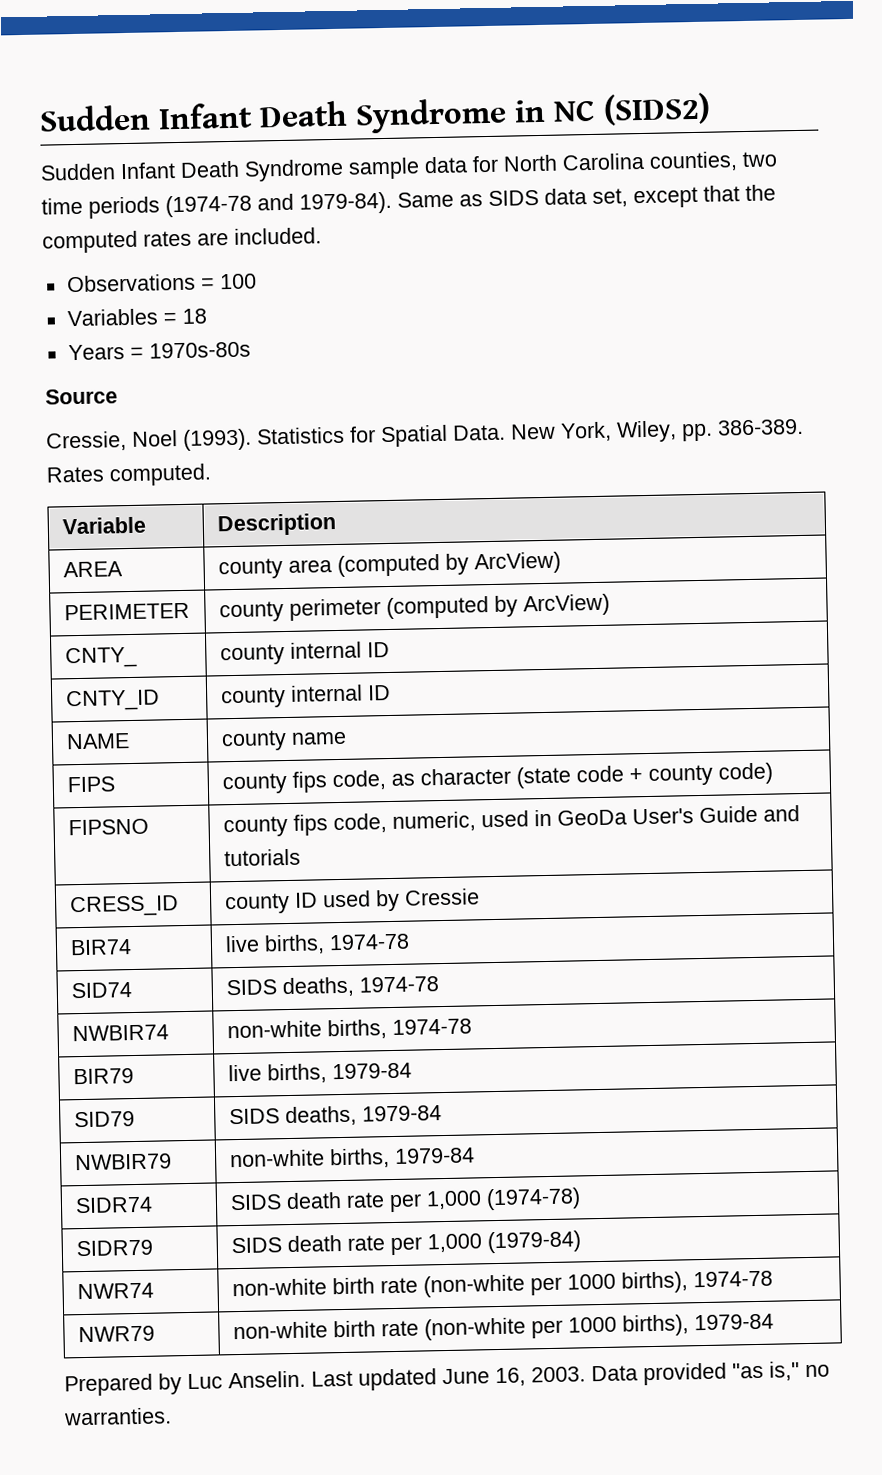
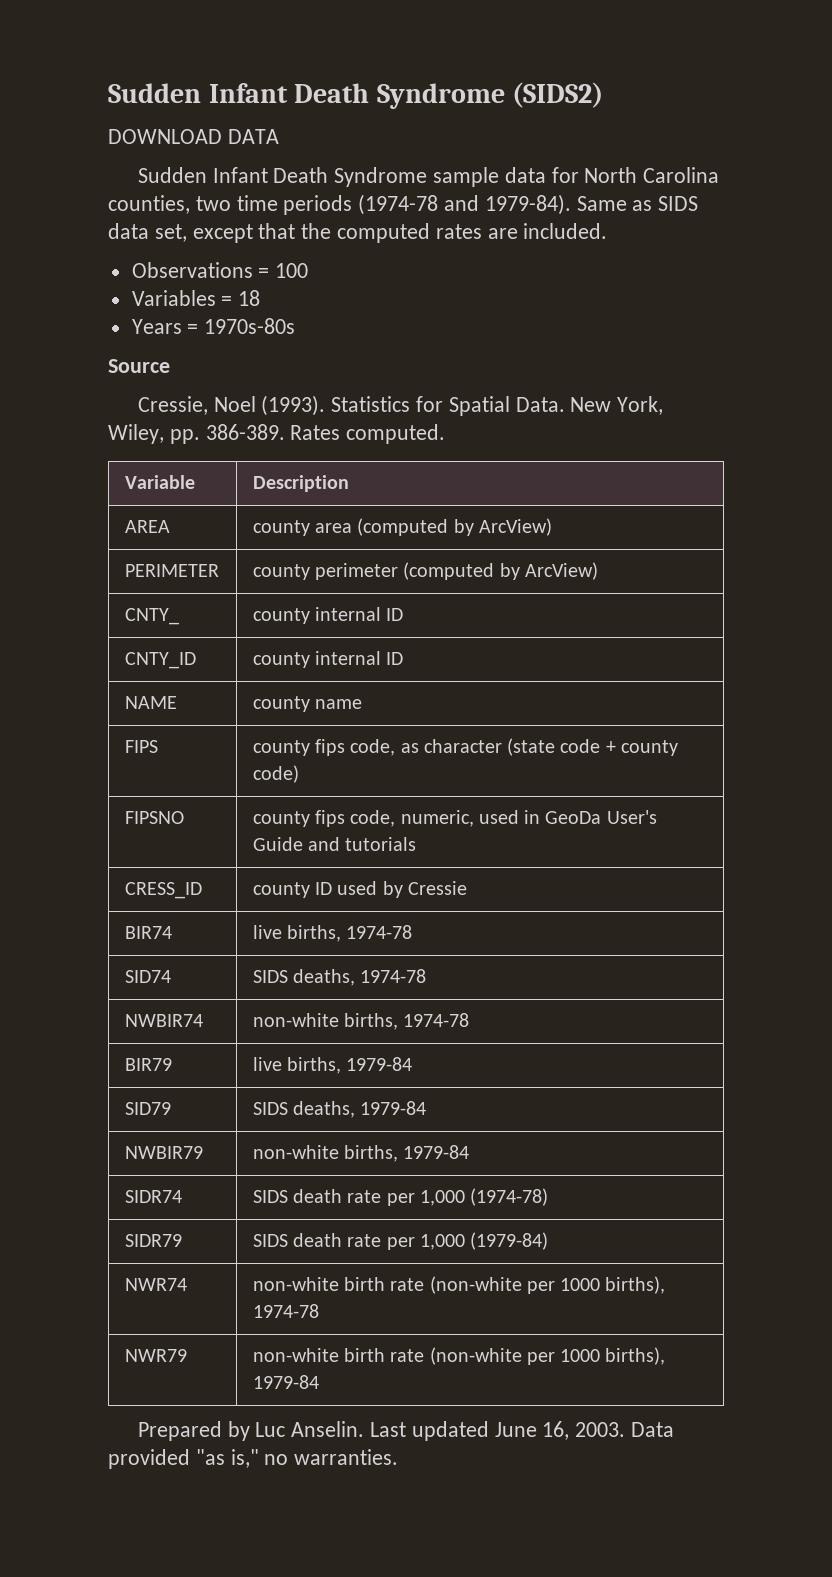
- Sudden Infant Death Syndrome in NC (SIDS2)
+ Sudden Infant Death Syndrome (SIDS2)
+ DOWNLOAD DATA

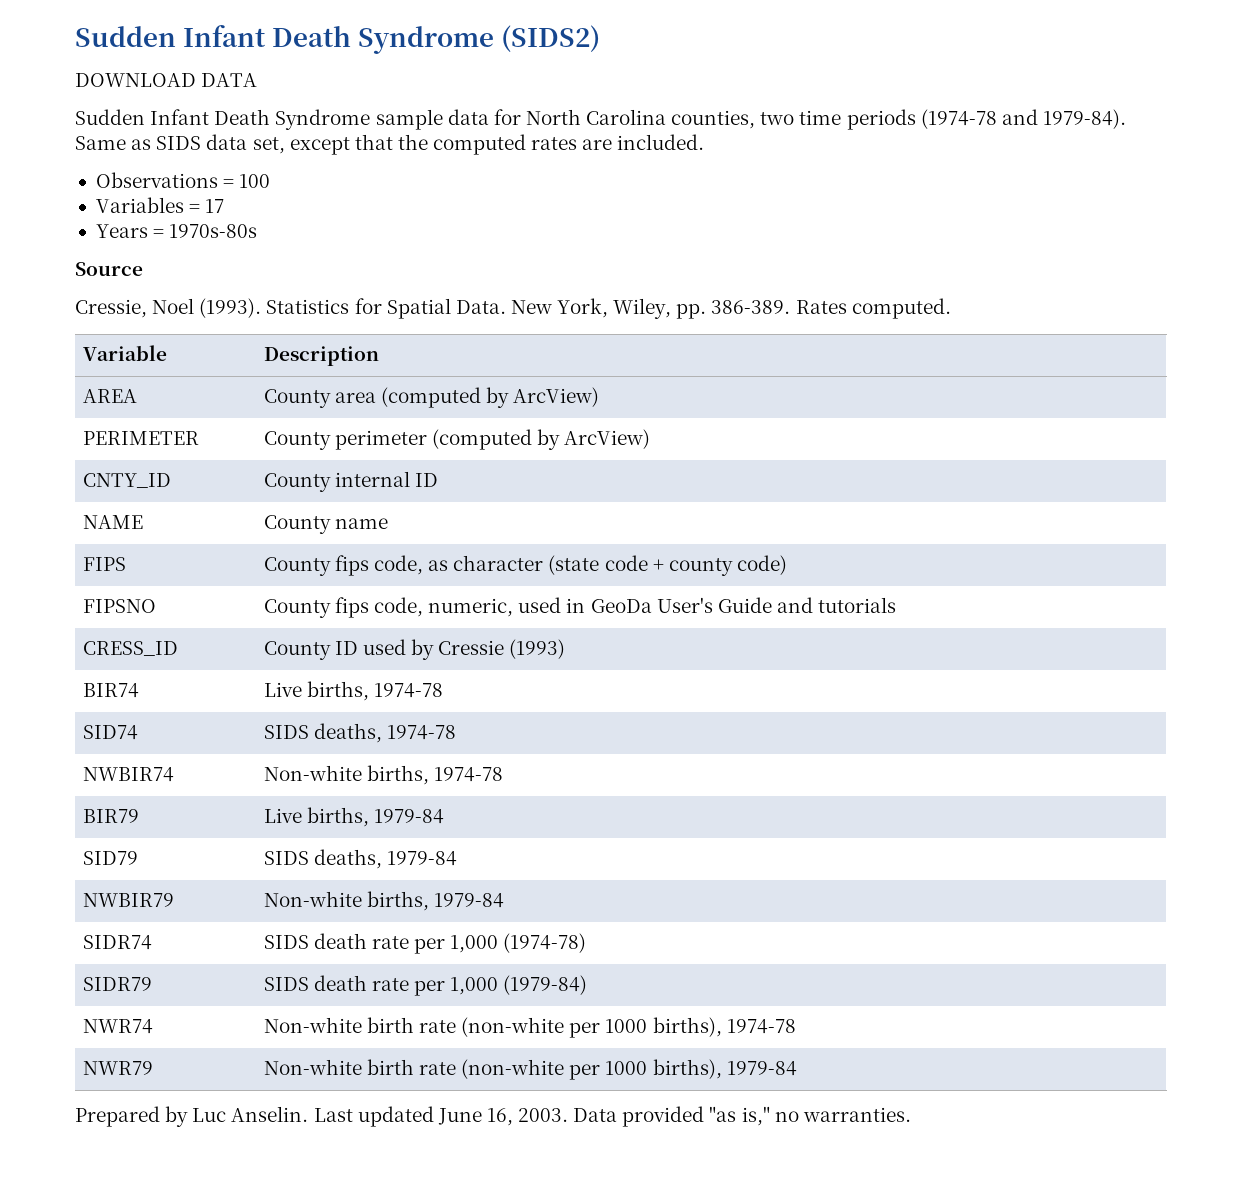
- Variables = 18
+ Variables = 17
- AREA | county area (computed by ArcView)
+ AREA | County area (computed by ArcView)
- PERIMETER | county perimeter (computed by ArcView)
+ PERIMETER | County perimeter (computed by ArcView)
- CNTY_ | county internal ID
- CNTY_ID | county internal ID
+ CNTY_ID | County internal ID
- NAME | county name
+ NAME | County name
- FIPS | county fips code, as character (state code + county code)
+ FIPS | County fips code, as character (state code + county code)
- FIPSNO | county fips code, numeric, used in GeoDa User's Guide and tutorials
+ FIPSNO | County fips code, numeric, used in GeoDa User's Guide and tutorials
- CRESS_ID | county ID used by Cressie
+ CRESS_ID | County ID used by Cressie (1993)
- BIR74 | live births, 1974-78
+ BIR74 | Live births, 1974-78
- NWBIR74 | non-white births, 1974-78
+ NWBIR74 | Non-white births, 1974-78
- BIR79 | live births, 1979-84
+ BIR79 | Live births, 1979-84
- NWBIR79 | non-white births, 1979-84
+ NWBIR79 | Non-white births, 1979-84
- NWR74 | non-white birth rate (non-white per 1000 births), 1974-78
+ NWR74 | Non-white birth rate (non-white per 1000 births), 1974-78
- NWR79 | non-white birth rate (non-white per 1000 births), 1979-84
+ NWR79 | Non-white birth rate (non-white per 1000 births), 1979-84

